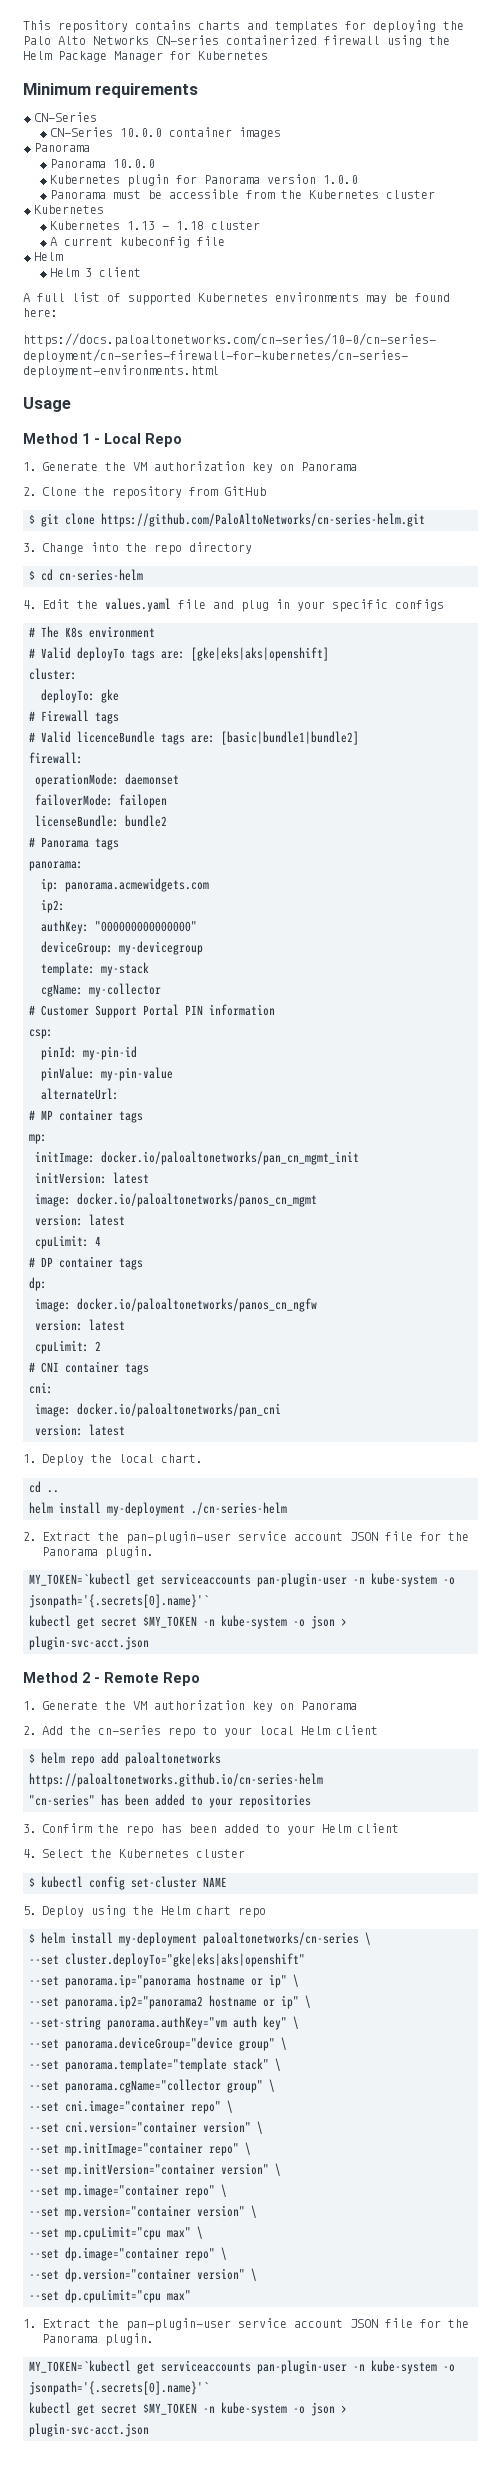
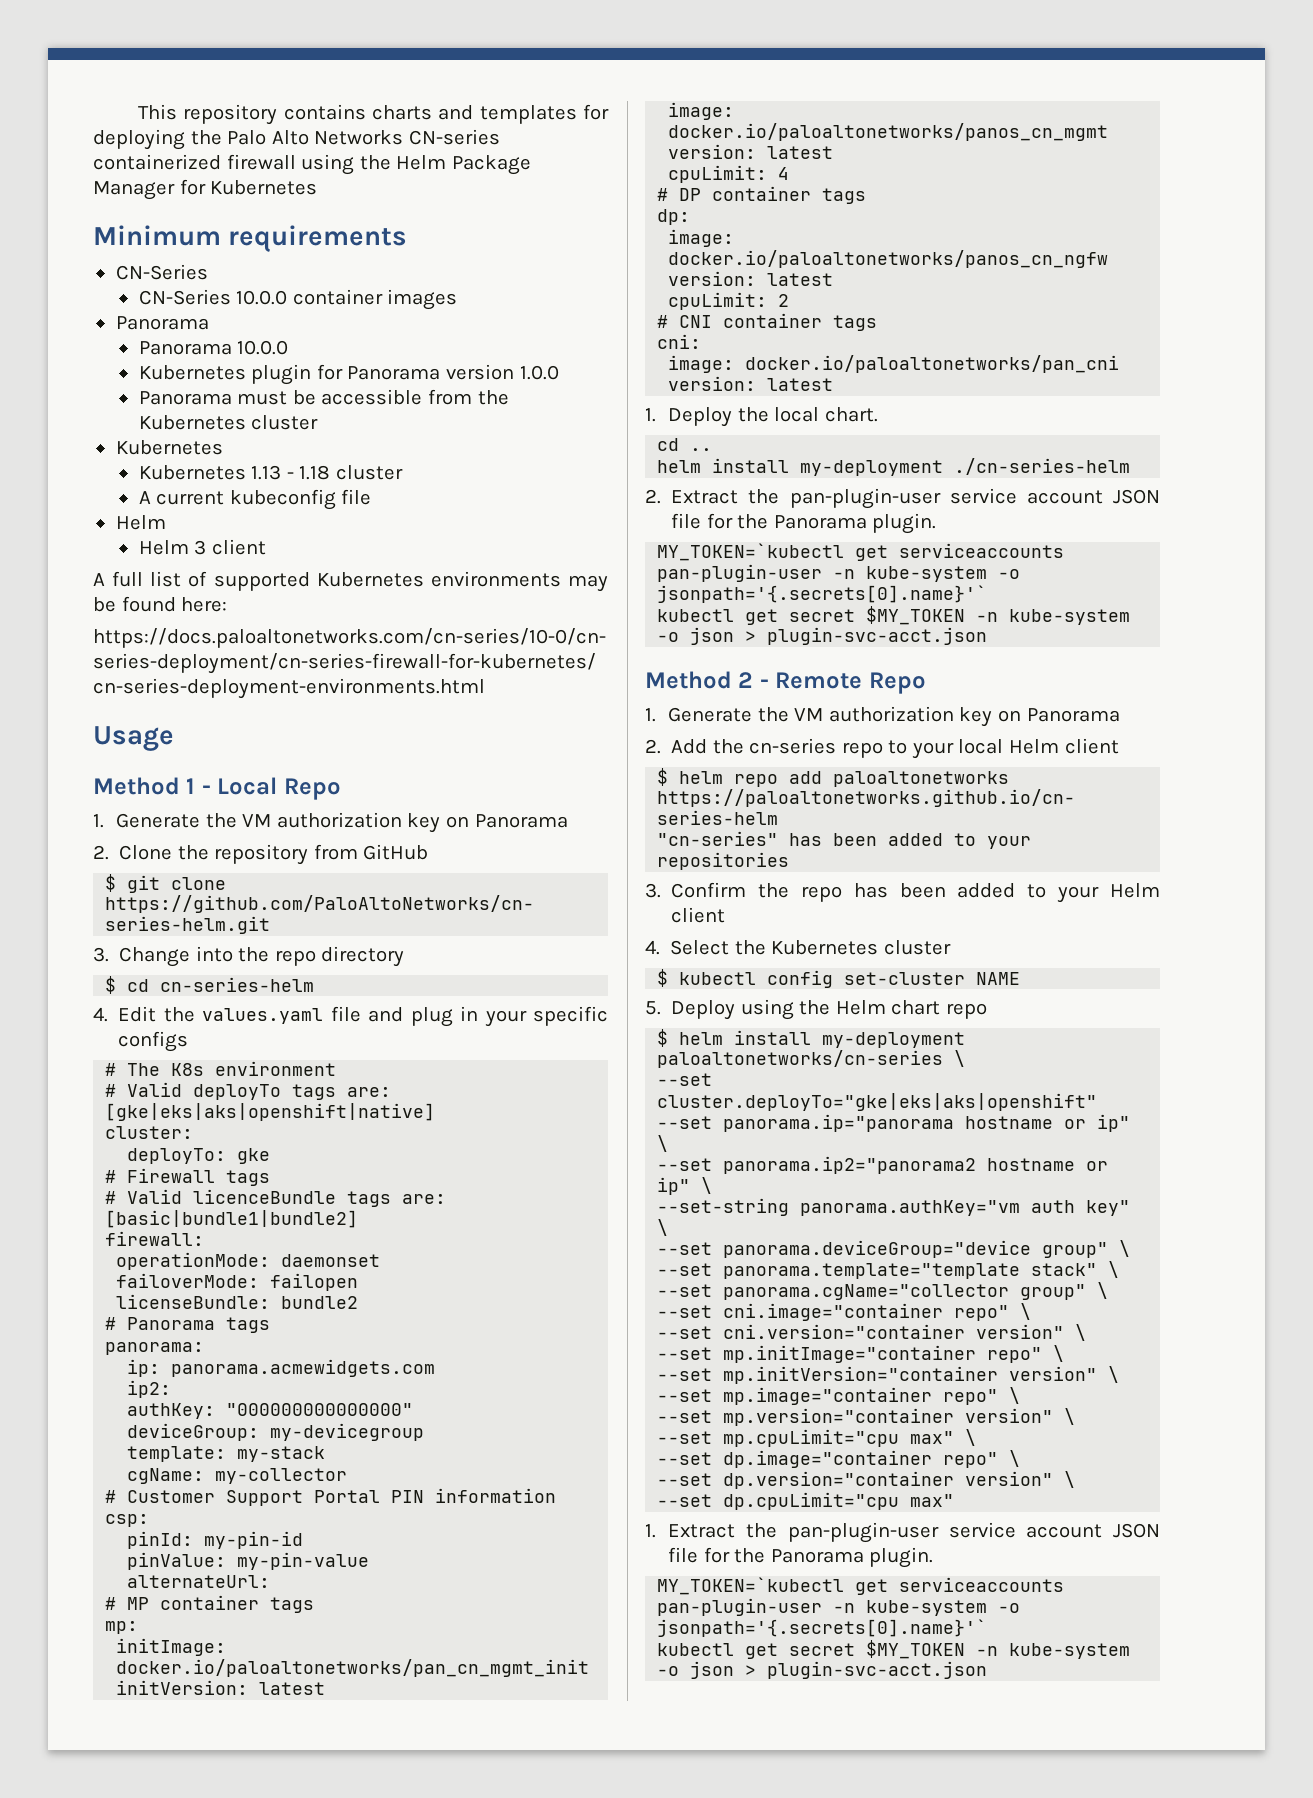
- # Valid deployTo tags are: [gke|eks|aks|openshift]
+ # Valid deployTo tags are: [gke|eks|aks|openshift|native]

